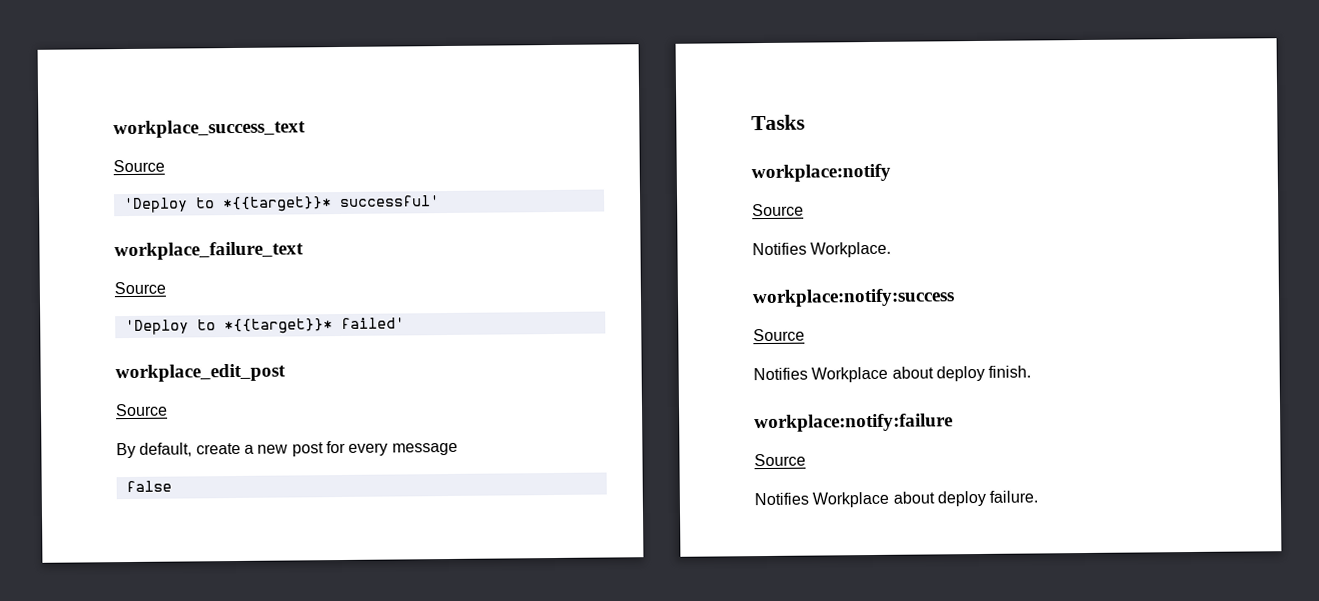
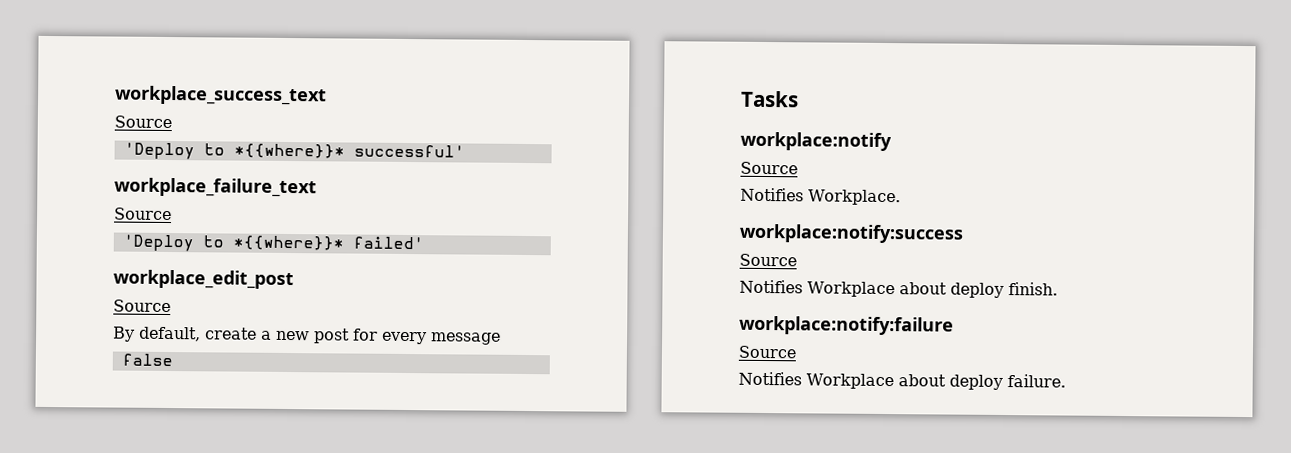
- 'Deploy to *{{target}}* successful'
+ 'Deploy to *{{where}}* successful'
- 'Deploy to *{{target}}* failed'
+ 'Deploy to *{{where}}* failed'

